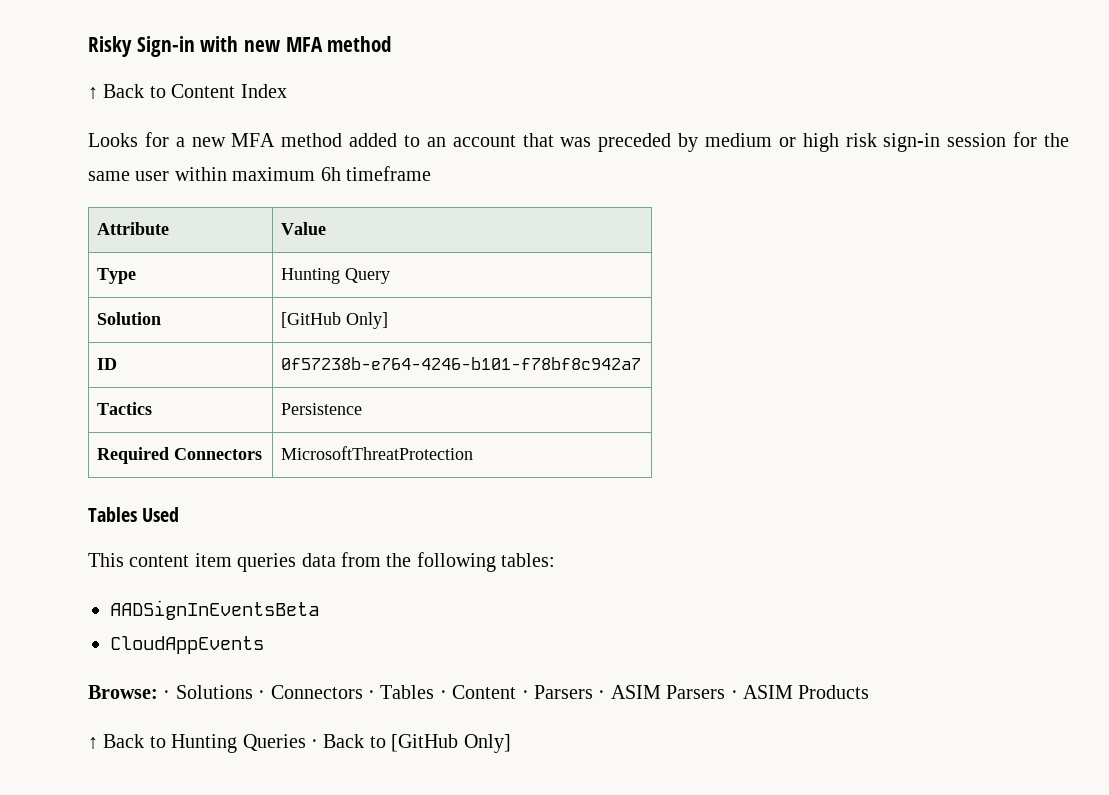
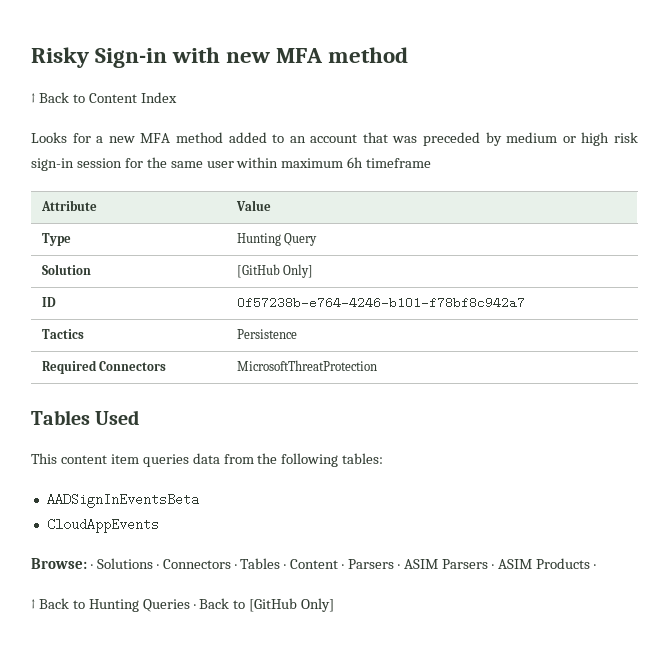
- Browse: · Solutions · Connectors · Tables · Content · Parsers · ASIM Parsers · ASIM Products
+ Browse: · Solutions · Connectors · Tables · Content · Parsers · ASIM Parsers · ASIM Products ·

